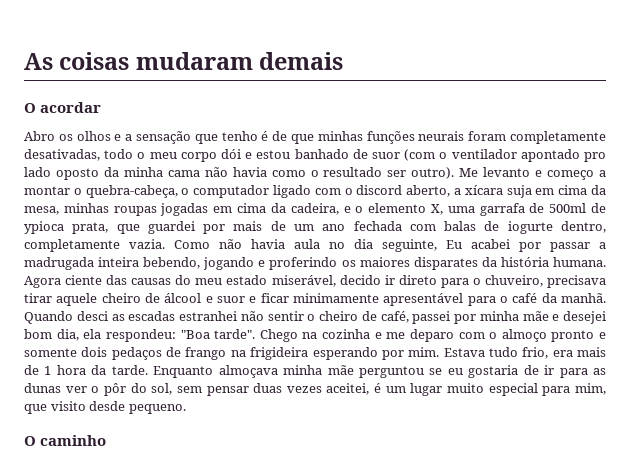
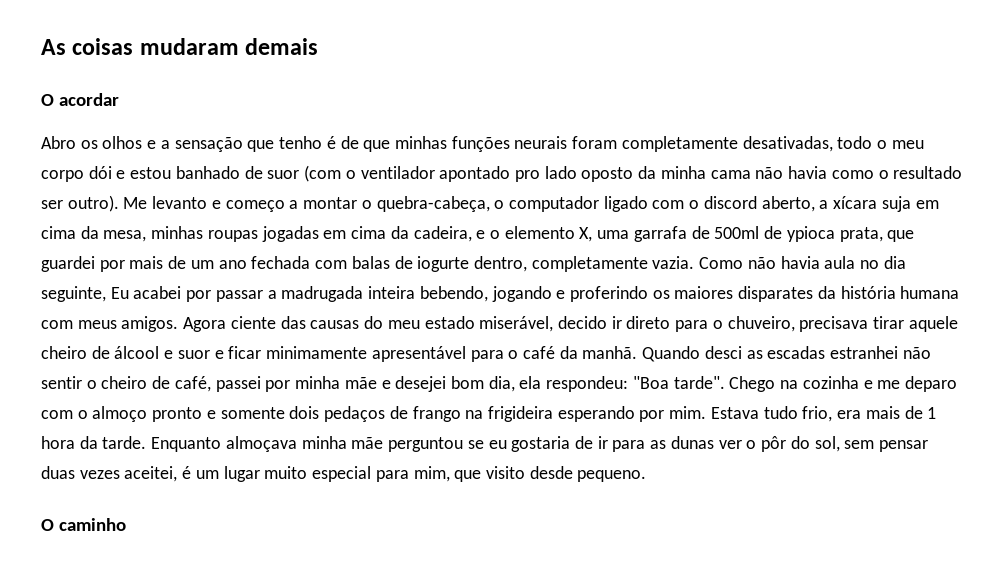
- Como não havia aula no dia seguinte, Eu acabei por passar a madrugada inteira bebendo, jogando e proferindo os maiores disparates da história humana.
+ Como não havia aula no dia seguinte, Eu acabei por passar a madrugada inteira bebendo, jogando e proferindo os maiores disparates da história humana com meus amigos.

